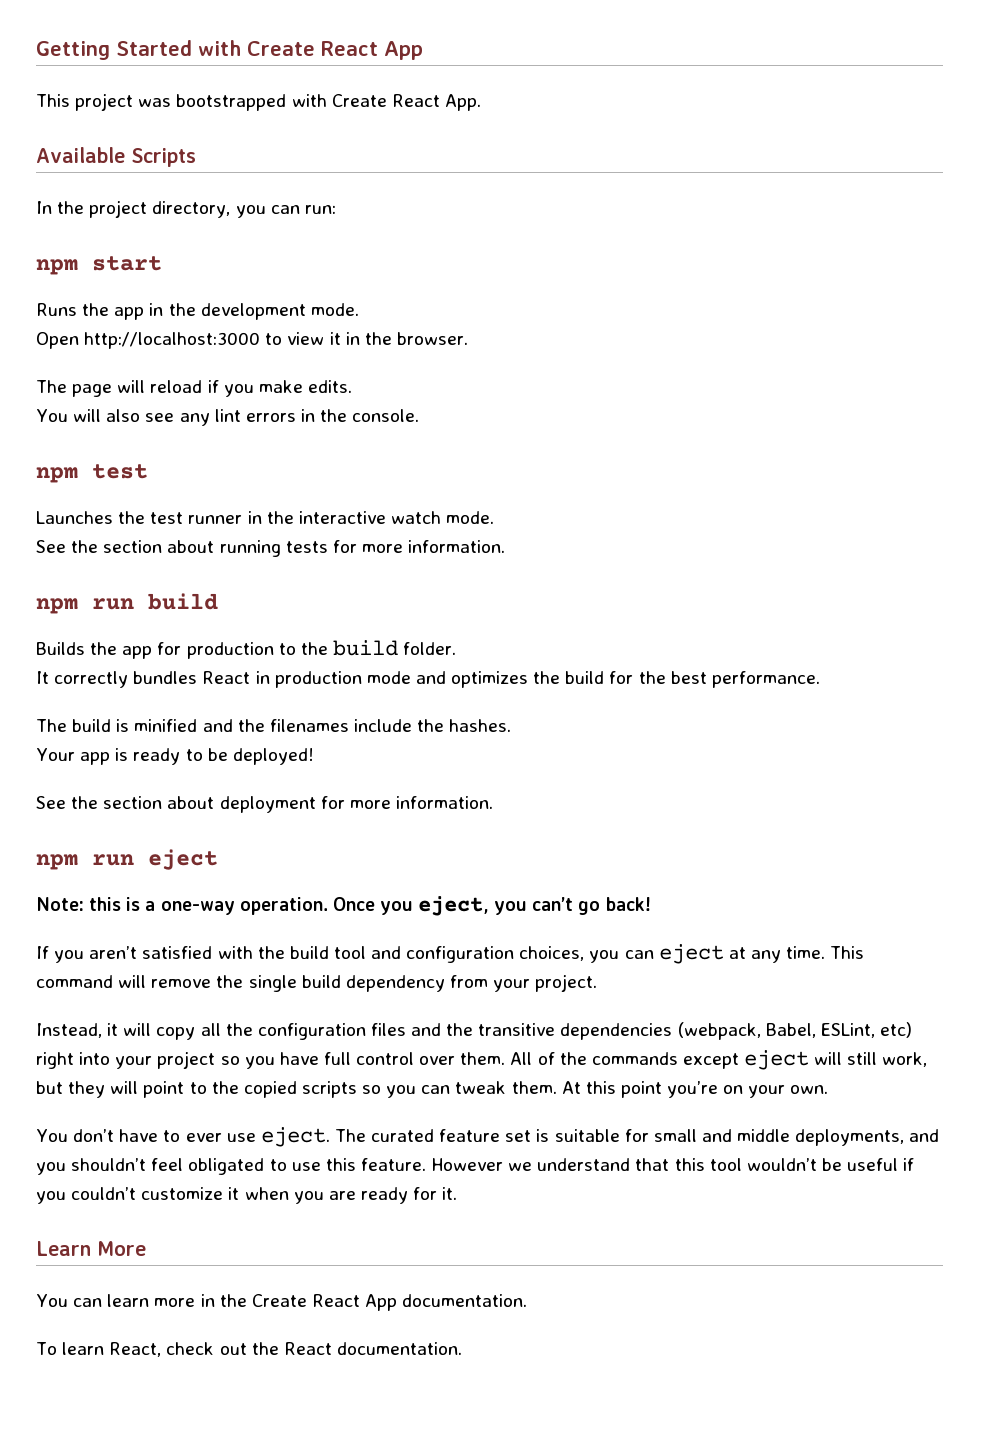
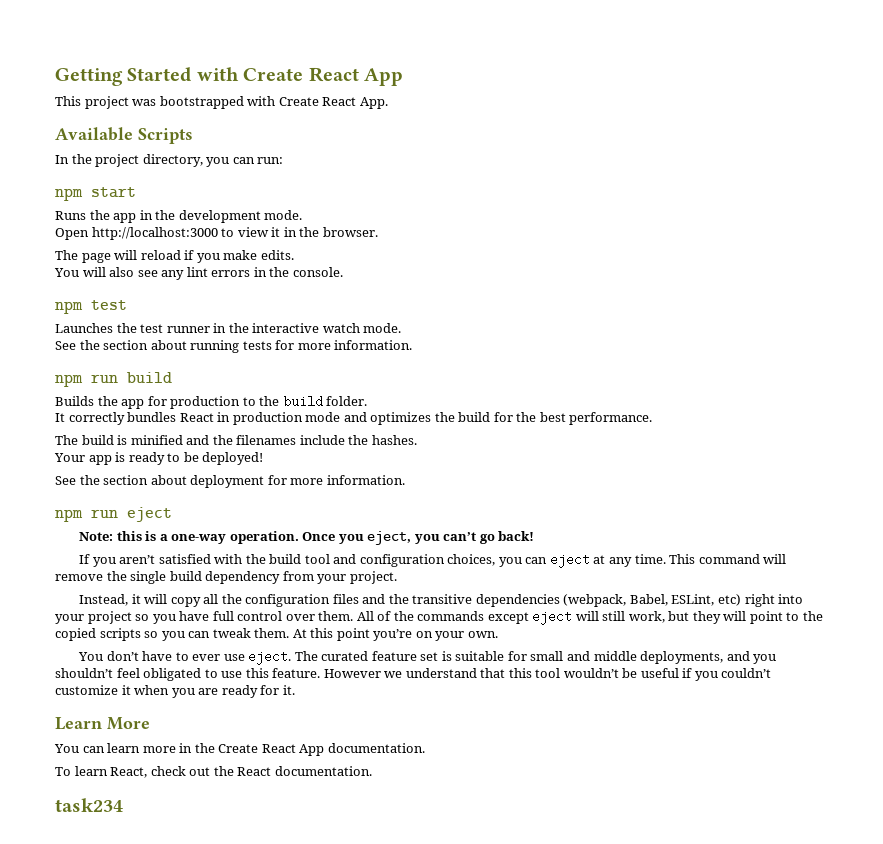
+ task234

